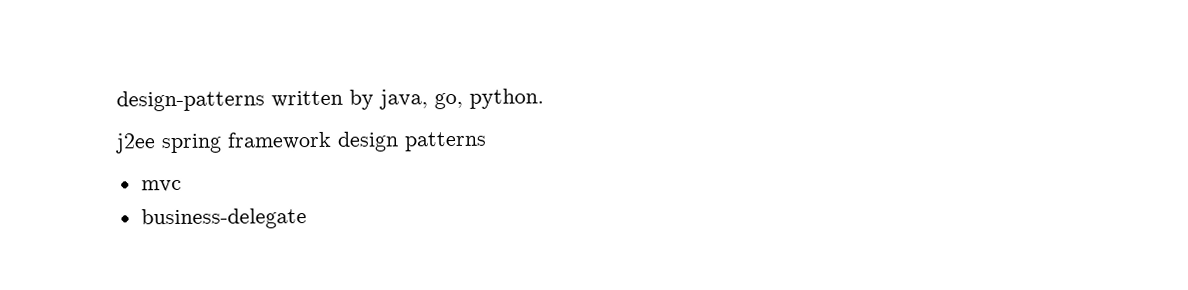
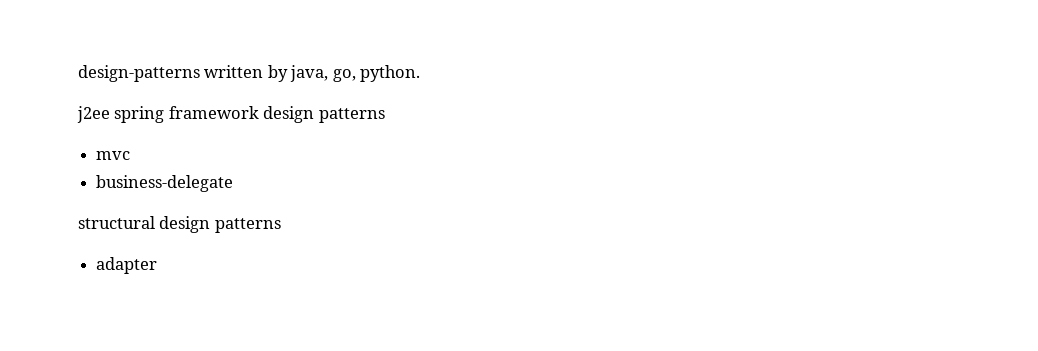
+ structural design patterns
+ adapter

